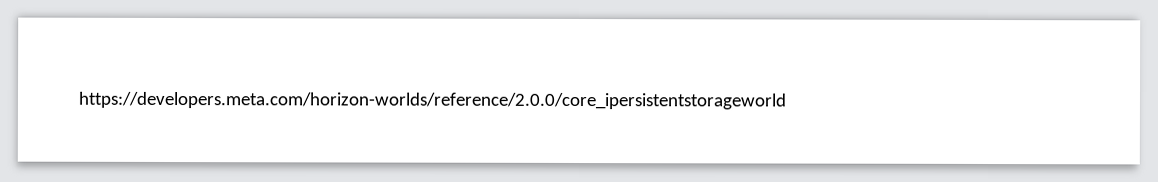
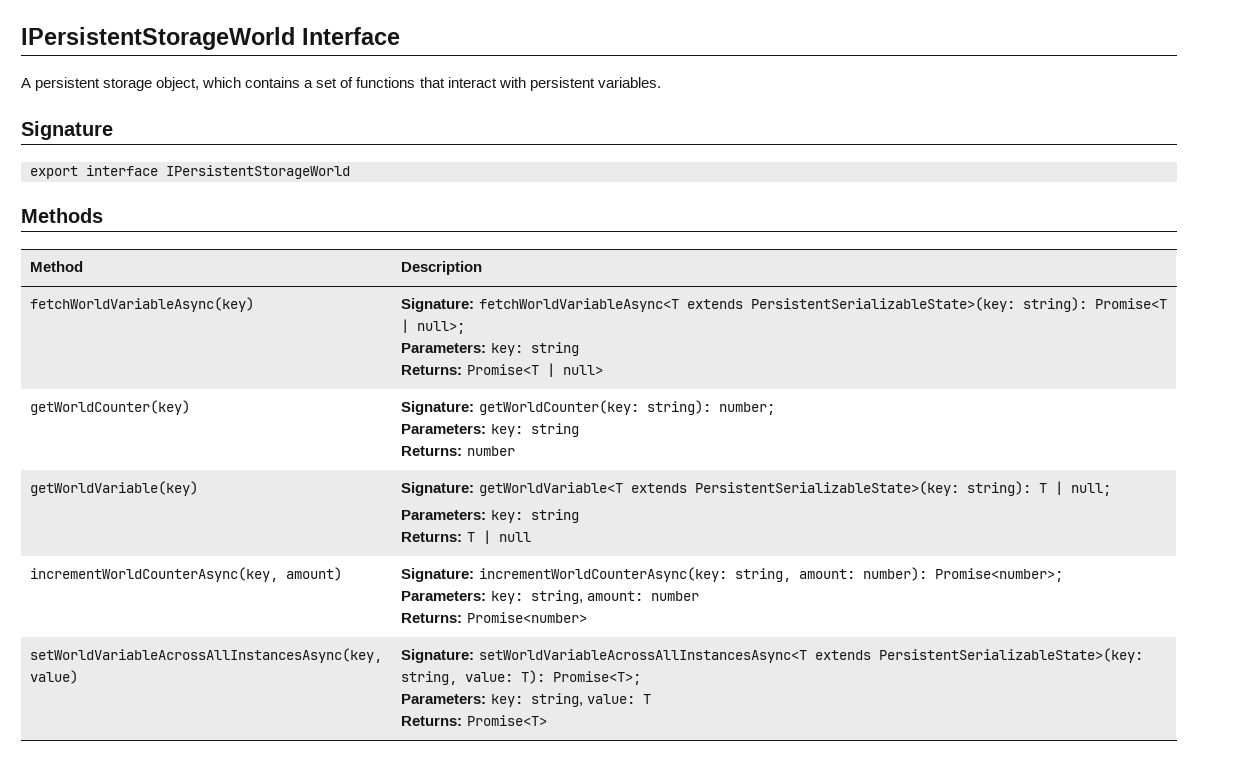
- https://developers.meta.com/horizon-worlds/reference/2.0.0/core_ipersistentstorageworld
+ IPersistentStorageWorld Interface
+ A persistent storage object, which contains a set of functions that interact with persistent variables.
+ Signature
+ export interface IPersistentStorageWorld
+ Methods
+ Method | Description
+ fetchWorldVariableAsync(key) | Signature: fetchWorldVariableAsync<T extends PersistentSerializableState>(key: string): Promise<T | null>;
+ Parameters: key: string
+ Returns: Promise<T | null>
+ getWorldCounter(key) | Signature: getWorldCounter(key: string): number;
+ Parameters: key: string
+ Returns: number
+ getWorldVariable(key) | Signature: getWorldVariable<T extends PersistentSerializableState>(key: string): T | null;
+ Parameters: key: string
+ Returns: T | null
+ incrementWorldCounterAsync(key, amount) | Signature: incrementWorldCounterAsync(key: string, amount: number): Promise<number>;
+ Parameters: key: string, amount: number
+ Returns: Promise<number>
+ setWorldVariableAcrossAllInstancesAsync(key, value) | Signature: setWorldVariableAcrossAllInstancesAsync<T extends PersistentSerializableState>(key: string, value: T): Promise<T>;
+ Parameters: key: string, value: T
+ Returns: Promise<T>

